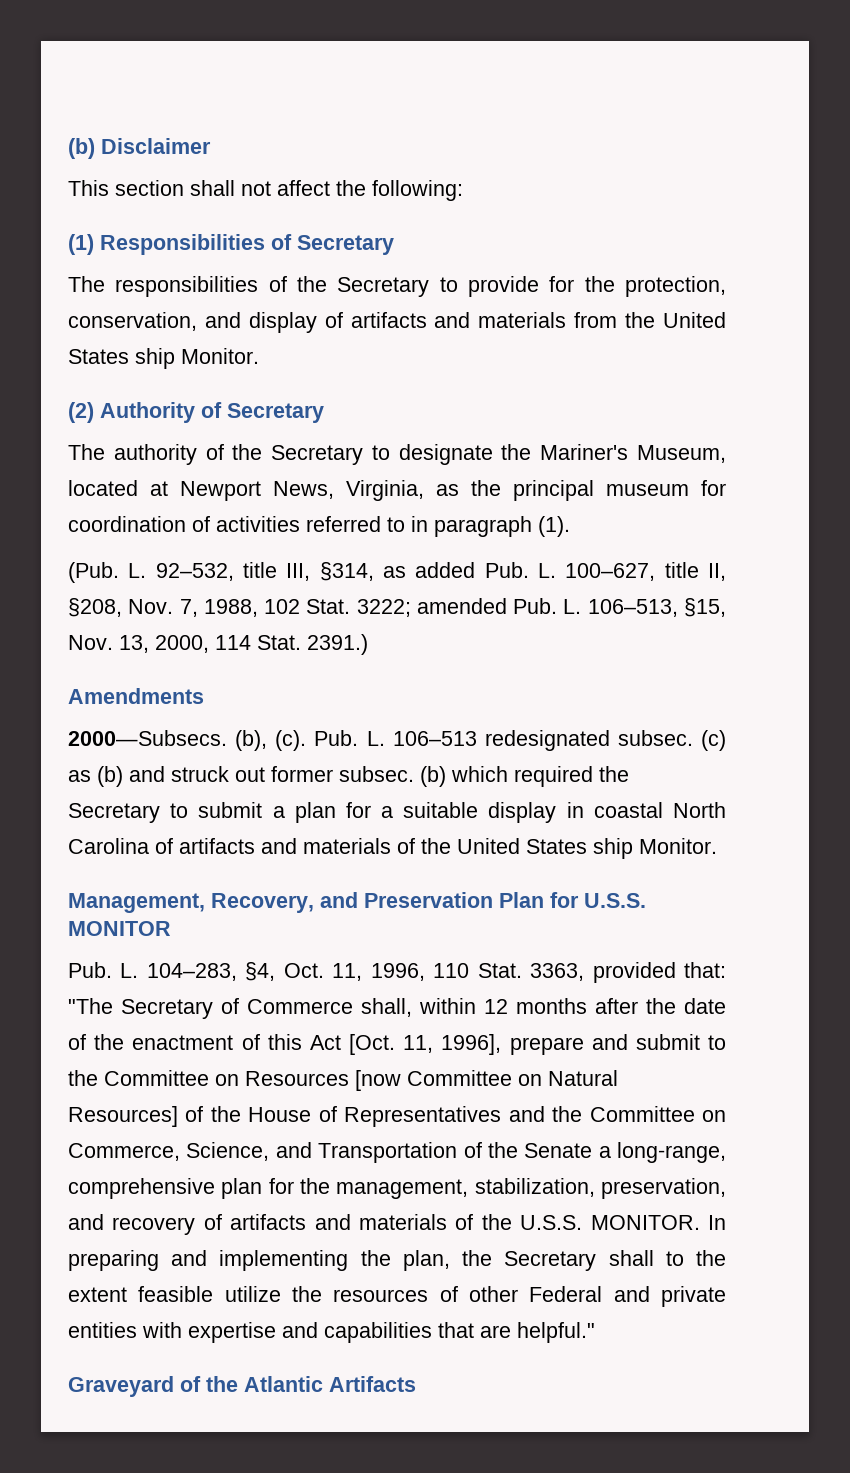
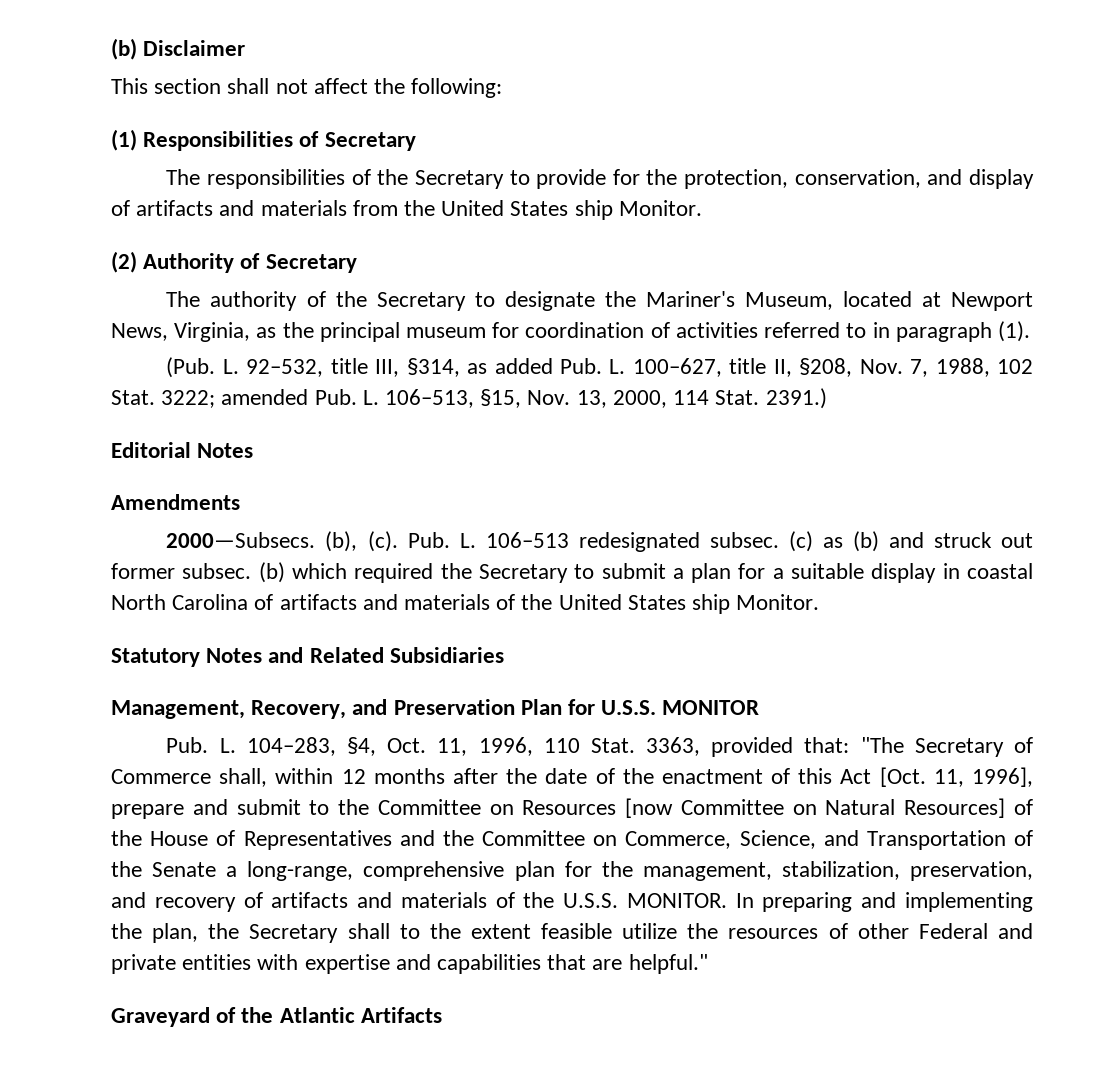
+ Editorial Notes
+ Statutory Notes and Related Subsidiaries

